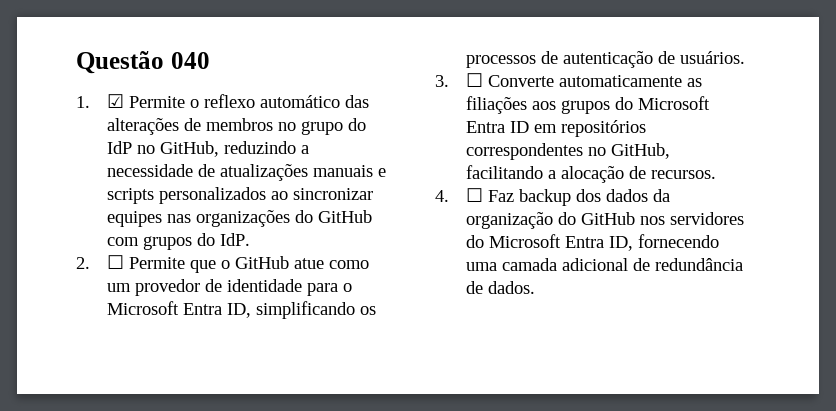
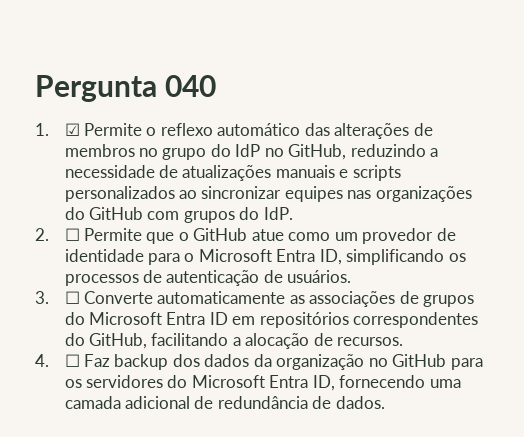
- Questão 040
+ Pergunta 040
- 3. ☐ Converte automaticamente as filiações aos grupos do Microsoft Entra ID em repositórios correspondentes no GitHub, facilitando a alocação de recursos.
+ 3. ☐ Converte automaticamente as associações de grupos do Microsoft Entra ID em repositórios correspondentes do GitHub, facilitando a alocação de recursos.
- 4. ☐ Faz backup dos dados da organização do GitHub nos servidores do Microsoft Entra ID, fornecendo uma camada adicional de redundância de dados.
+ 4. ☐ Faz backup dos dados da organização no GitHub para os servidores do Microsoft Entra ID, fornecendo uma camada adicional de redundância de dados.

